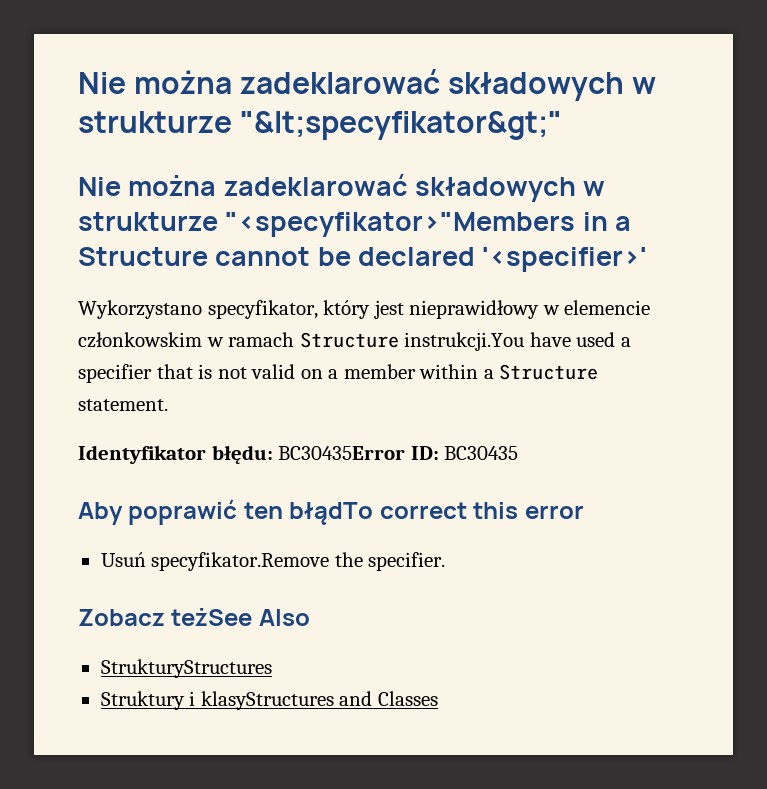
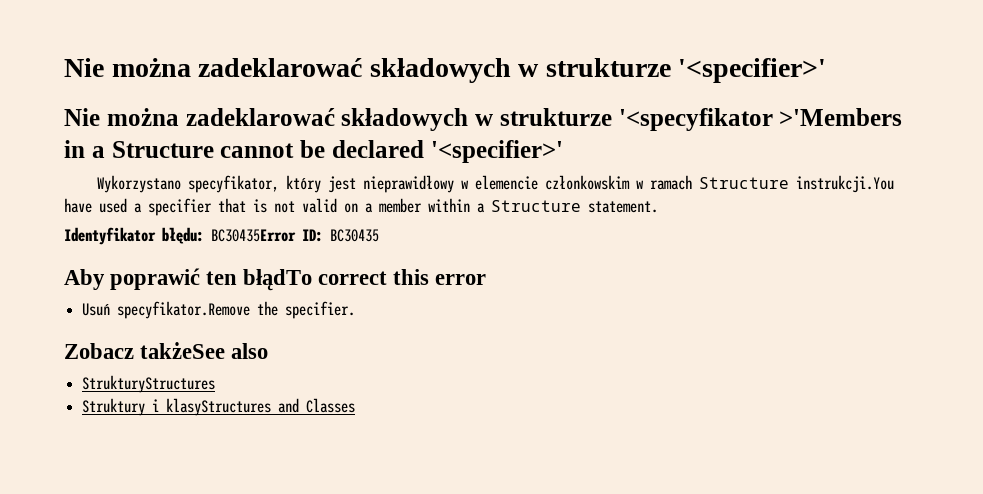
- Nie można zadeklarować składowych w strukturze "&lt;specyfikator&gt;"
- Nie można zadeklarować składowych w strukturze "<specyfikator>"Members in a Structure cannot be declared '<specifier>'
+ Nie można zadeklarować składowych w strukturze '<specifier>'
+ Nie można zadeklarować składowych w strukturze '<specyfikator >'Members in a Structure cannot be declared '<specifier>'
- Zobacz teżSee Also
+ Zobacz takżeSee also

